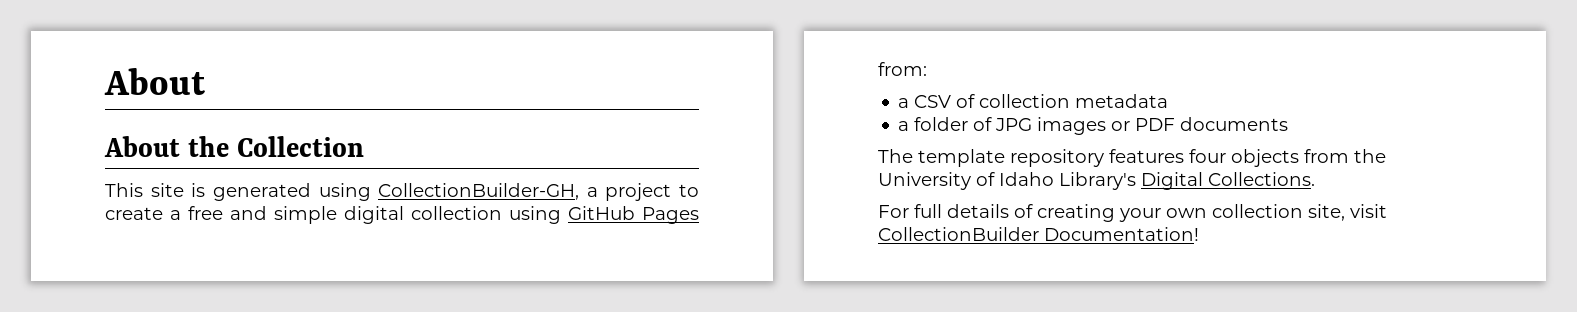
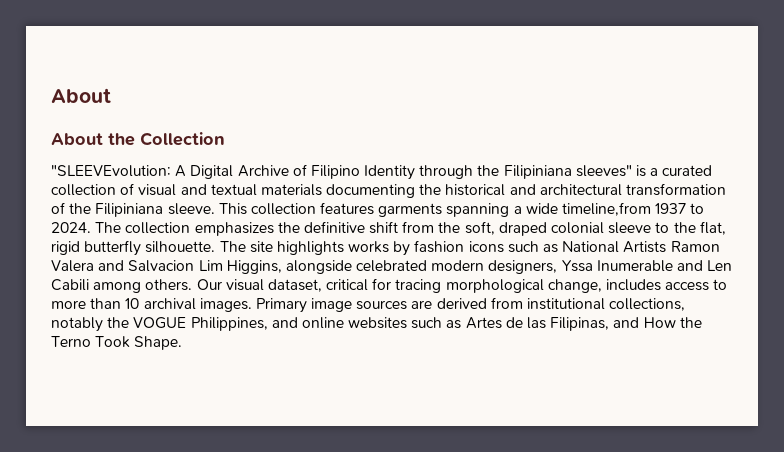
- This site is generated using CollectionBuilder-GH, a project to create a free and simple digital collection using GitHub Pages from:
- a CSV of collection metadata
- a folder of JPG images or PDF documents
- The template repository features four objects from the University of Idaho Library's Digital Collections.
- For full details of creating your own collection site, visit CollectionBuilder Documentation!
+ "SLEEVEvolution: A Digital Archive of Filipino Identity through the Filipiniana sleeves" is a curated collection of visual and textual materials documenting the historical and architectural transformation of the Filipiniana sleeve. This collection features garments spanning a wide timeline,from 1937 to 2024. The collection emphasizes the definitive shift from the soft, draped colonial sleeve to the flat, rigid butterfly silhouette. The site highlights works by fashion icons such as National Artists Ramon Valera and Salvacion Lim Higgins, alongside celebrated modern designers, Yssa Inumerable and Len Cabili among others. Our visual dataset, critical for tracing morphological change, includes access to more than 10 archival images. Primary image sources are derived from institutional collections, notably the VOGUE Philippines, and online websites such as Artes de las Filipinas, and How the Terno Took Shape.

